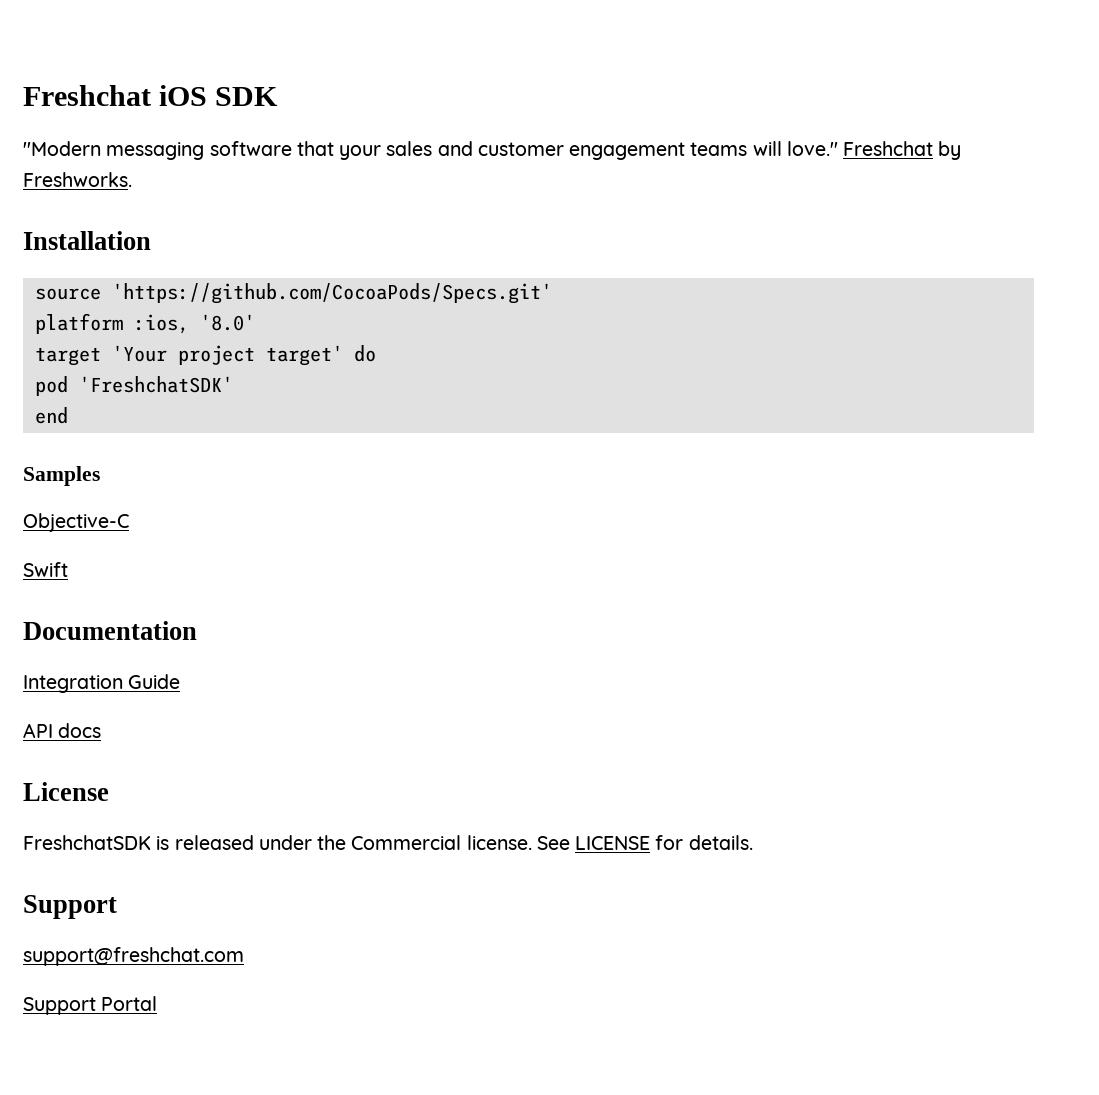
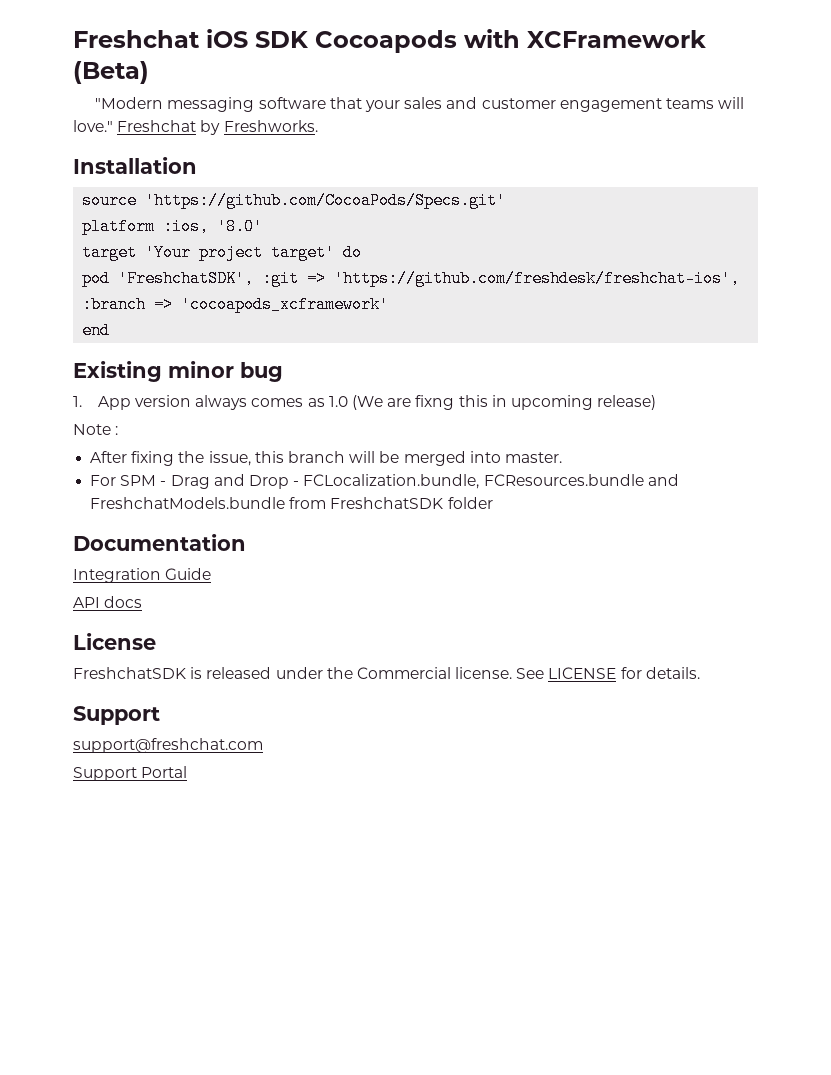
- Freshchat iOS SDK
+ Freshchat iOS SDK Cocoapods with XCFramework (Beta)
- pod 'FreshchatSDK'
+ pod 'FreshchatSDK', :git => 'https://github.com/freshdesk/freshchat-ios', :branch => 'cocoapods_xcframework'
  end
- Samples
- Objective-C
- Swift
+ Existing minor bug
+ 1. App version always comes as 1.0 (We are fixng this in upcoming release)
+ Note :
+ After fixing the issue, this branch will be merged into master.
+ For SPM - Drag and Drop - FCLocalization.bundle, FCResources.bundle and FreshchatModels.bundle from FreshchatSDK folder

